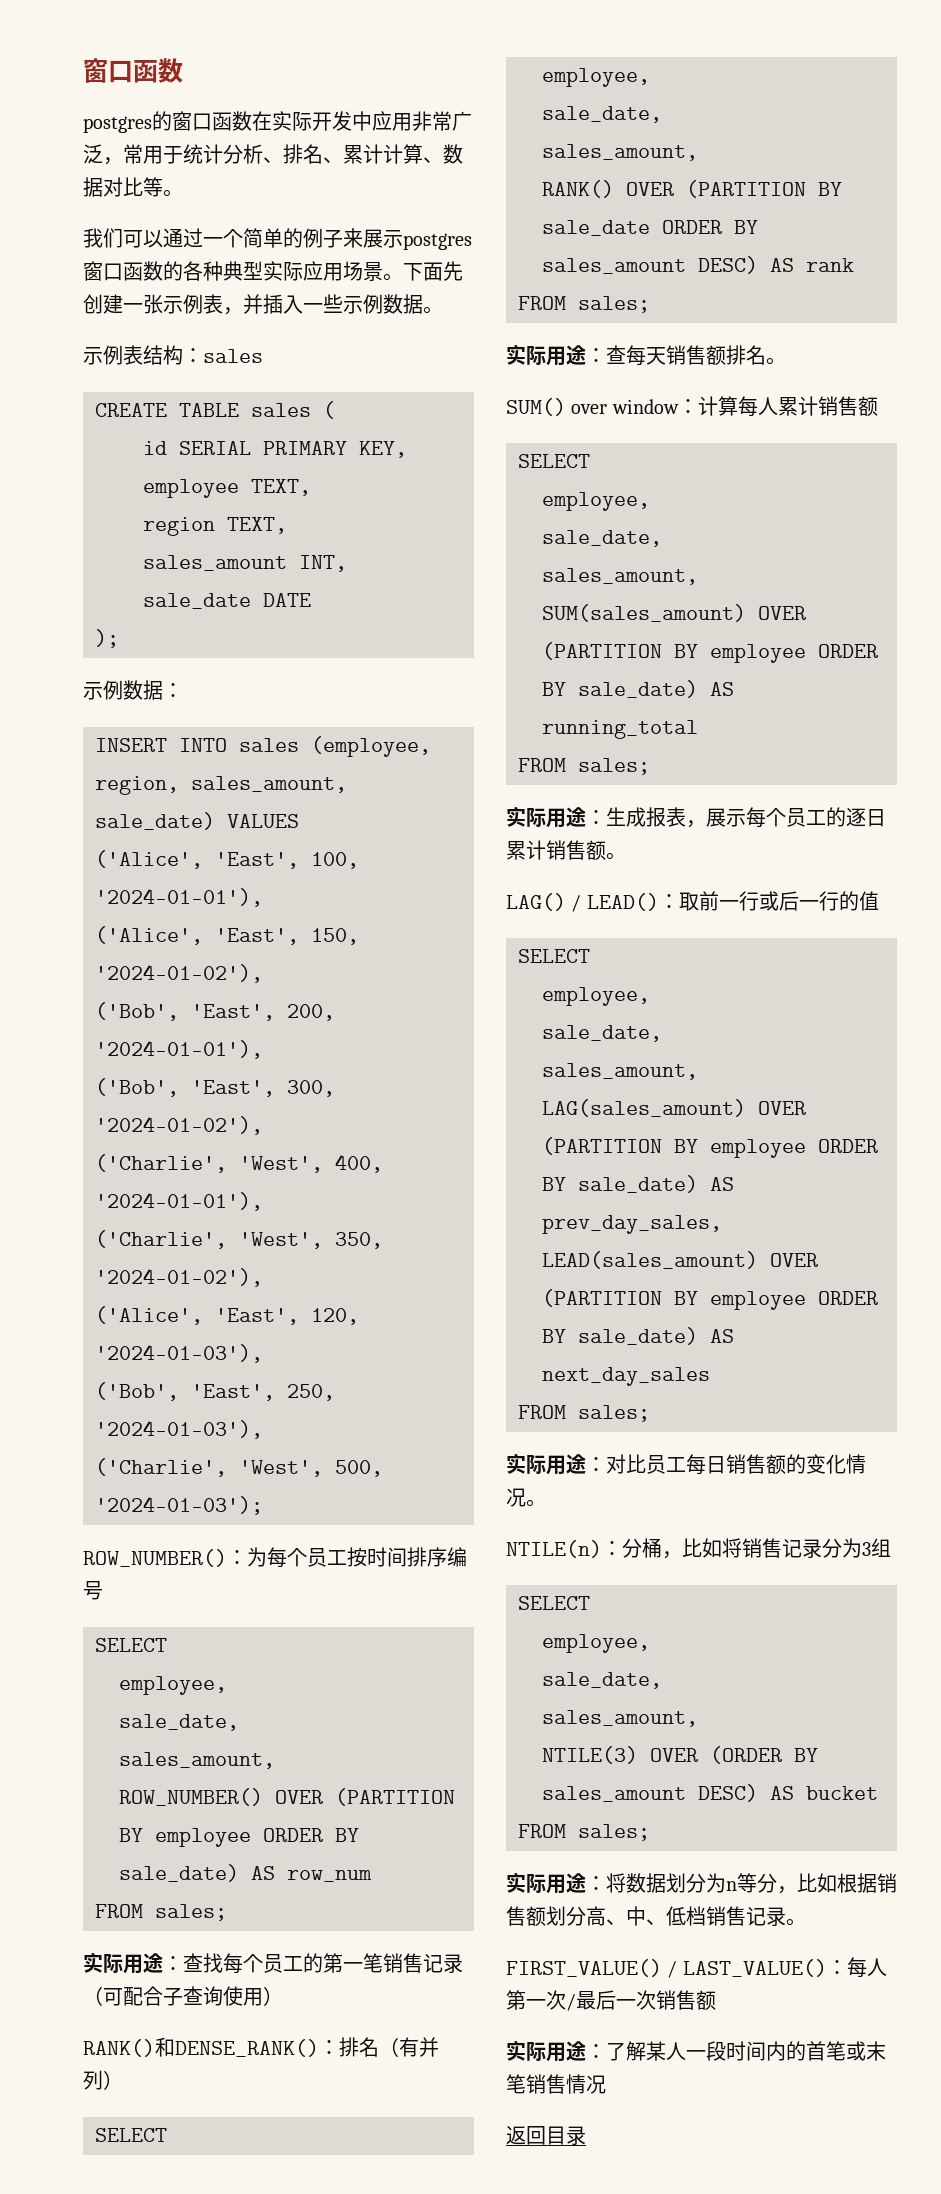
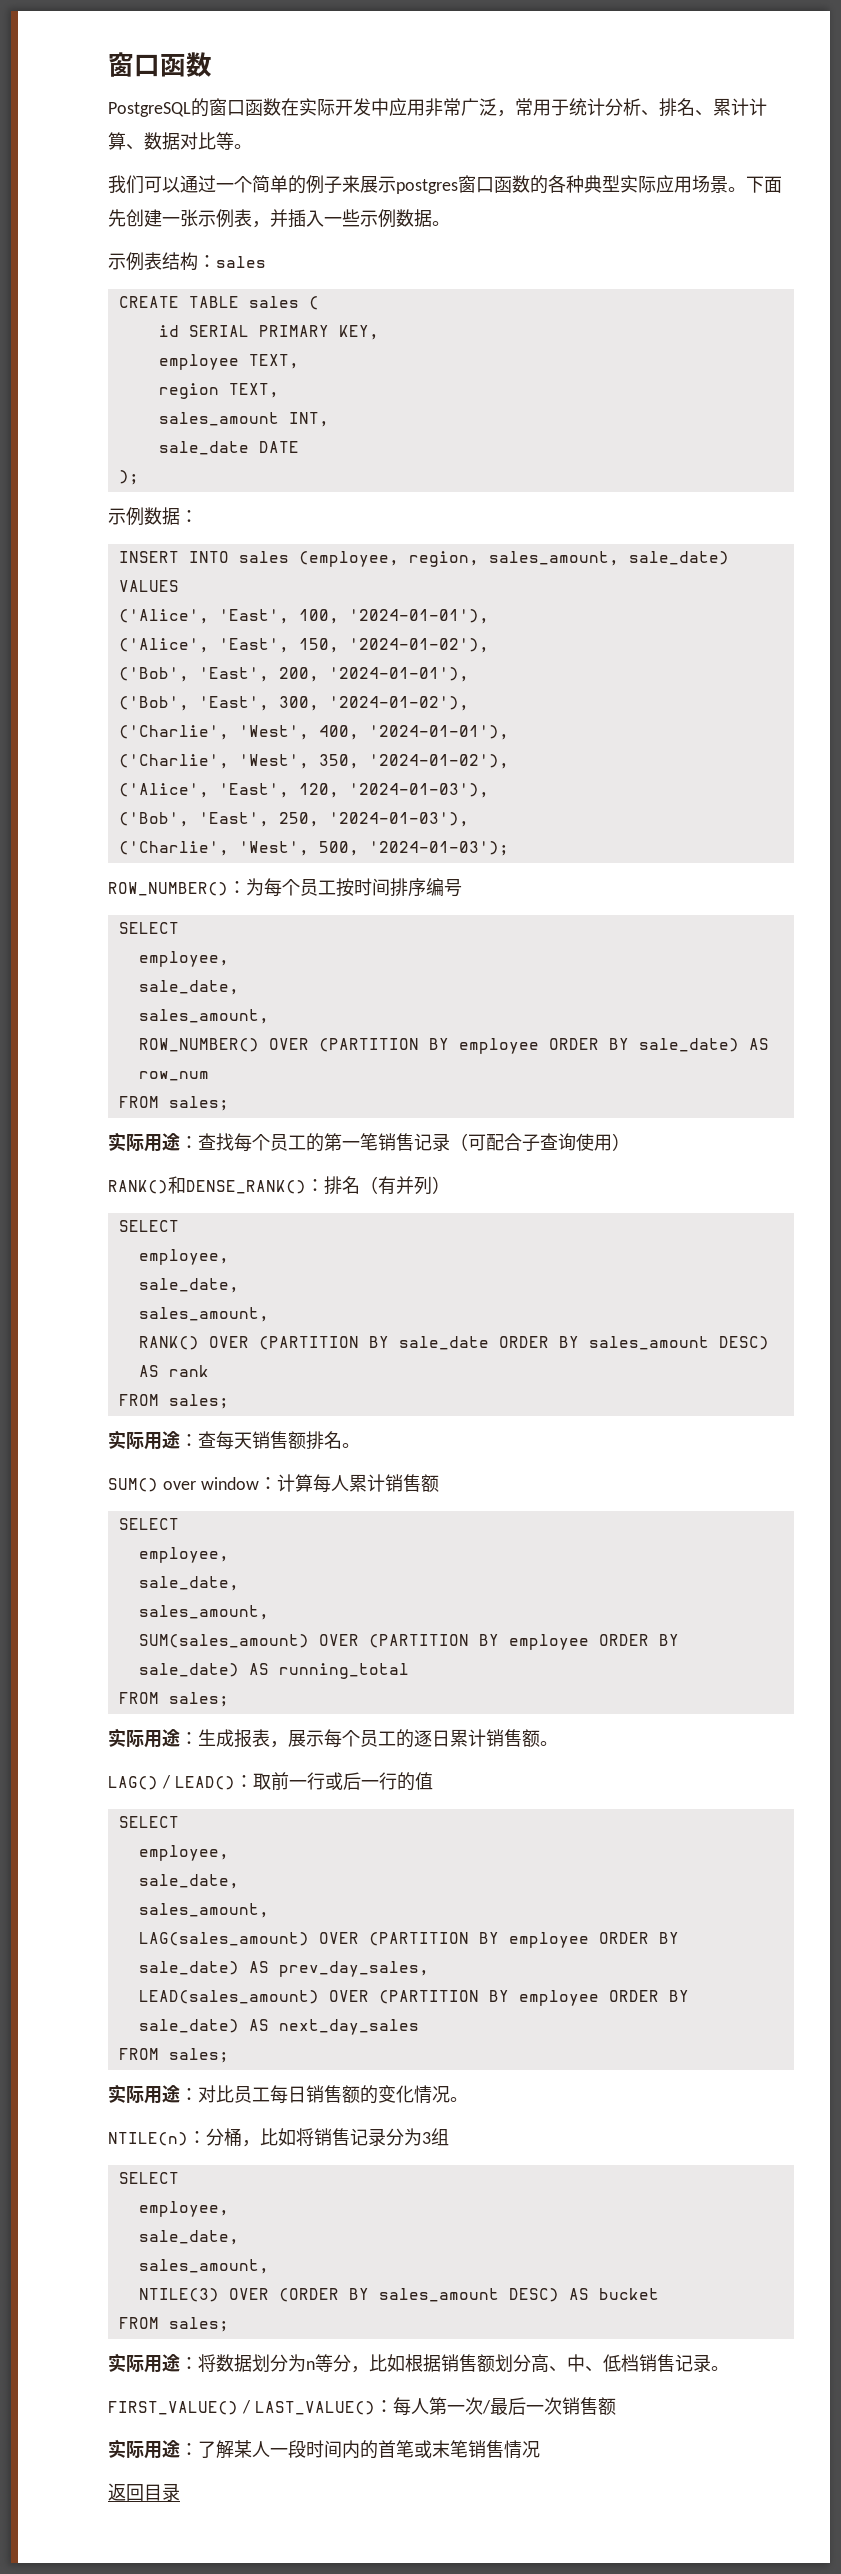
- postgres的窗口函数在实际开发中应用非常广泛，常用于统计分析、排名、累计计算、数据对比等。
+ PostgreSQL的窗口函数在实际开发中应用非常广泛，常用于统计分析、排名、累计计算、数据对比等。

